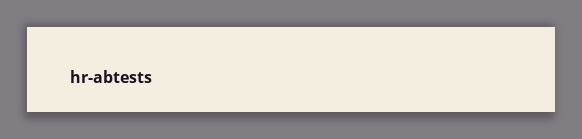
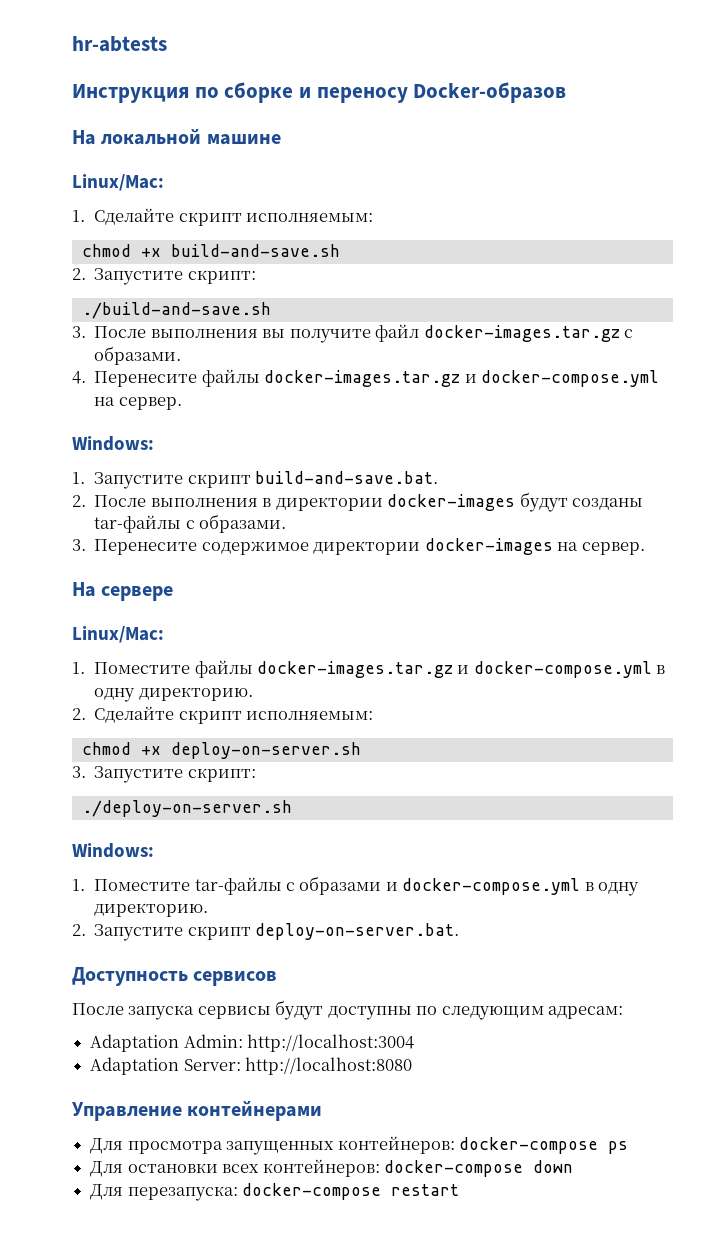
+ Инструкция по сборке и переносу Docker-образов
+ На локальной машине
+ Linux/Mac:
+ 1. Сделайте скрипт исполняемым:
+ chmod +x build-and-save.sh
+ 2. Запустите скрипт:
+ ./build-and-save.sh
+ 3. После выполнения вы получите файл docker-images.tar.gz с образами.
+ 4. Перенесите файлы docker-images.tar.gz и docker-compose.yml на сервер.
+ Windows:
+ 1. Запустите скрипт build-and-save.bat.
+ 2. После выполнения в директории docker-images будут созданы tar-файлы с образами.
+ 3. Перенесите содержимое директории docker-images на сервер.
+ На сервере
+ Linux/Mac:
+ 1. Поместите файлы docker-images.tar.gz и docker-compose.yml в одну директорию.
+ 2. Сделайте скрипт исполняемым:
+ chmod +x deploy-on-server.sh
+ 3. Запустите скрипт:
+ ./deploy-on-server.sh
+ Windows:
+ 1. Поместите tar-файлы с образами и docker-compose.yml в одну директорию.
+ 2. Запустите скрипт deploy-on-server.bat.
+ Доступность сервисов
+ После запуска сервисы будут доступны по следующим адресам:
+ Adaptation Admin: http://localhost:3004
+ Adaptation Server: http://localhost:8080
+ Управление контейнерами
+ Для просмотра запущенных контейнеров: docker-compose ps
+ Для остановки всех контейнеров: docker-compose down
+ Для перезапуска: docker-compose restart

